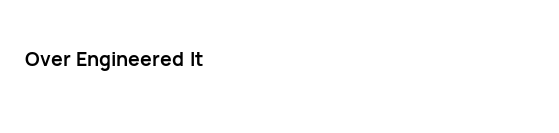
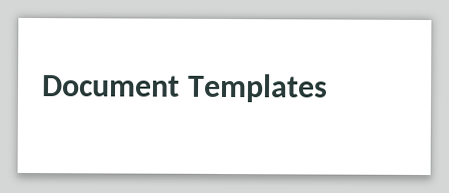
- Over Engineered It
+ Document Templates

